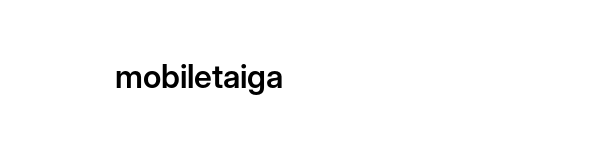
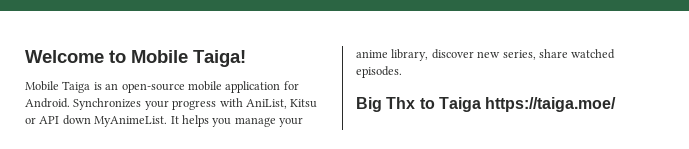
- mobiletaiga
+ Welcome to Mobile Taiga!
+ Mobile Taiga is an open-source mobile application for Android. Synchronizes your progress with AniList, Kitsu or API down MyAnimeList. It helps you manage your anime library, discover new series, share watched episodes.
+ Big Thx to Taiga https://taiga.moe/

